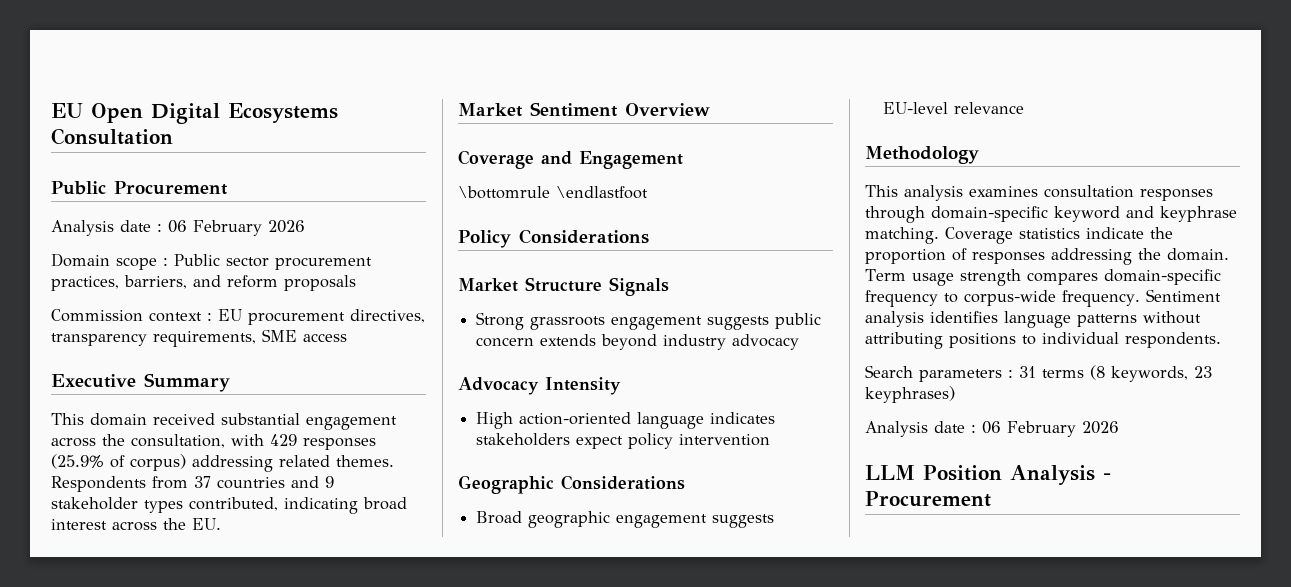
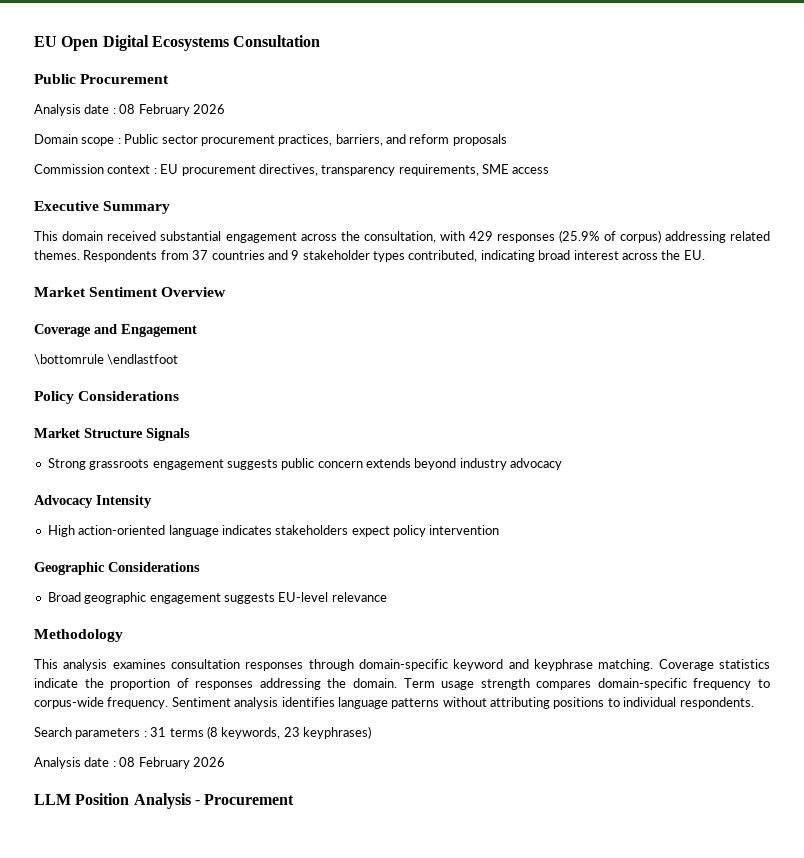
  Public Procurement
- Analysis date : 06 February 2026
+ Analysis date : 08 February 2026
  Search parameters : 31 terms (8 keywords, 23 keyphrases)
- Analysis date : 06 February 2026
+ Analysis date : 08 February 2026

